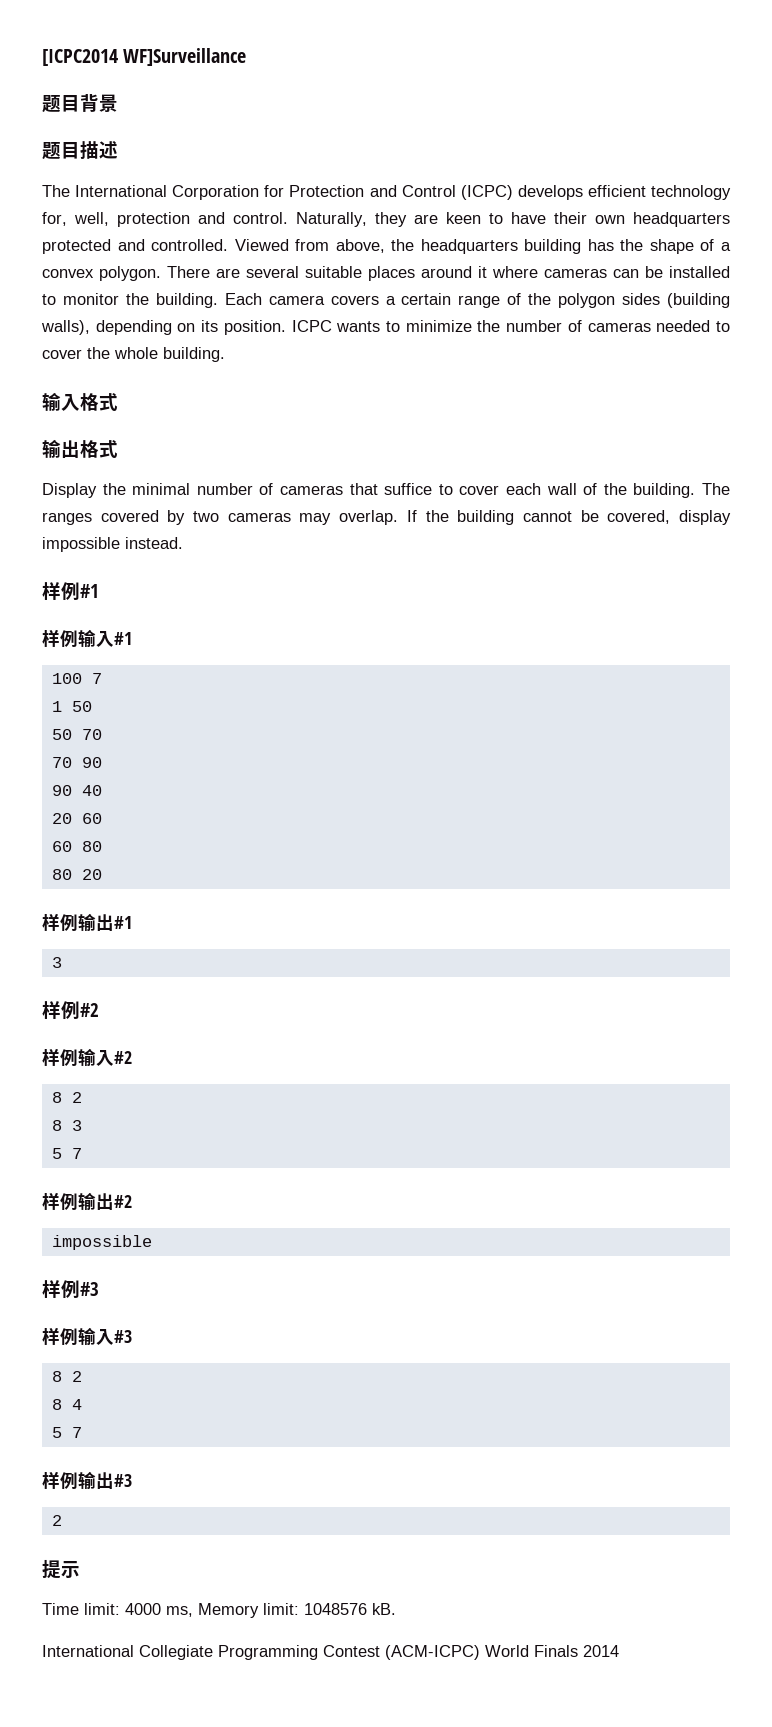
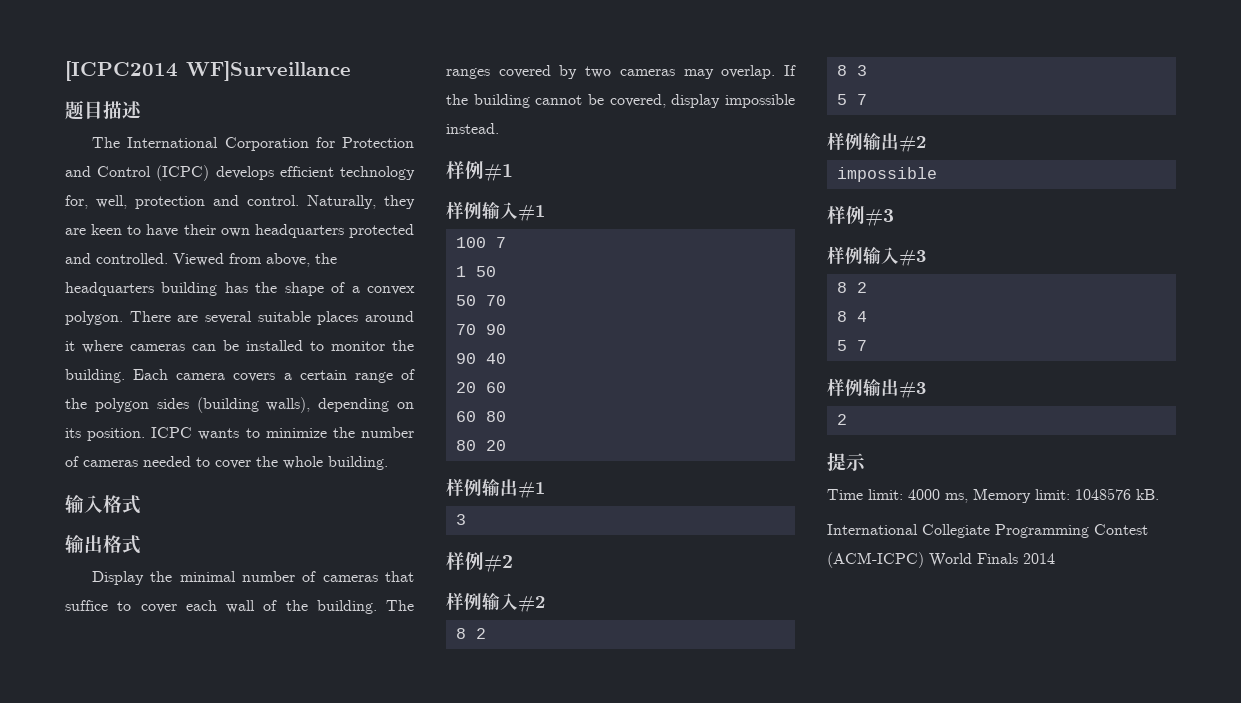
- 题目背景

